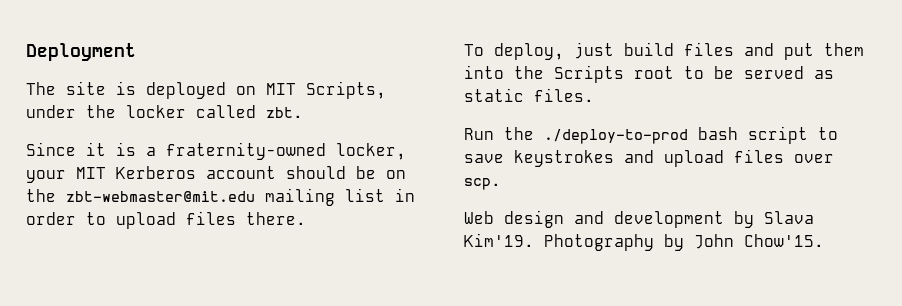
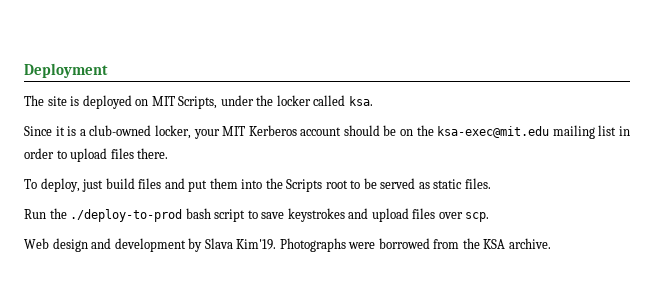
- The site is deployed on MIT Scripts, under the locker called zbt.
+ The site is deployed on MIT Scripts, under the locker called ksa.
- Since it is a fraternity-owned locker, your MIT Kerberos account should be on the zbt-webmaster@mit.edu mailing list in order to upload files there.
+ Since it is a club-owned locker, your MIT Kerberos account should be on the ksa-exec@mit.edu mailing list in order to upload files there.
- Photography by John Chow'15.
+ Photographs were borrowed from the KSA archive.

